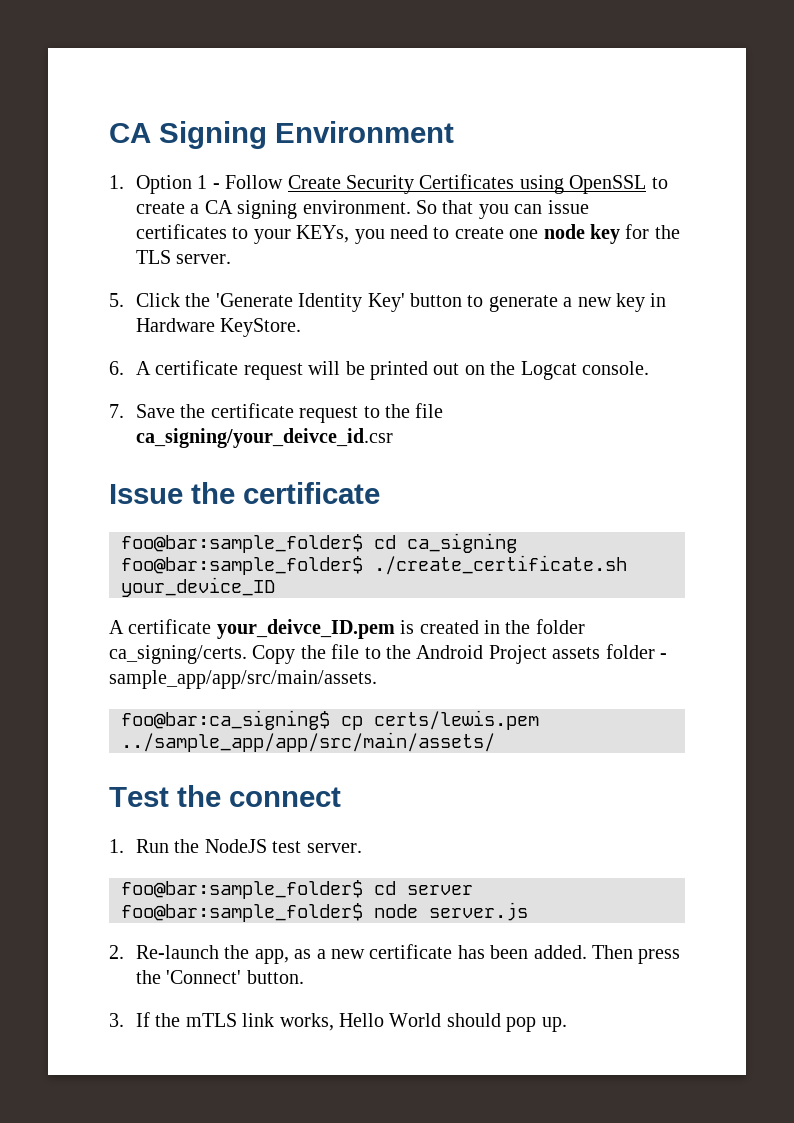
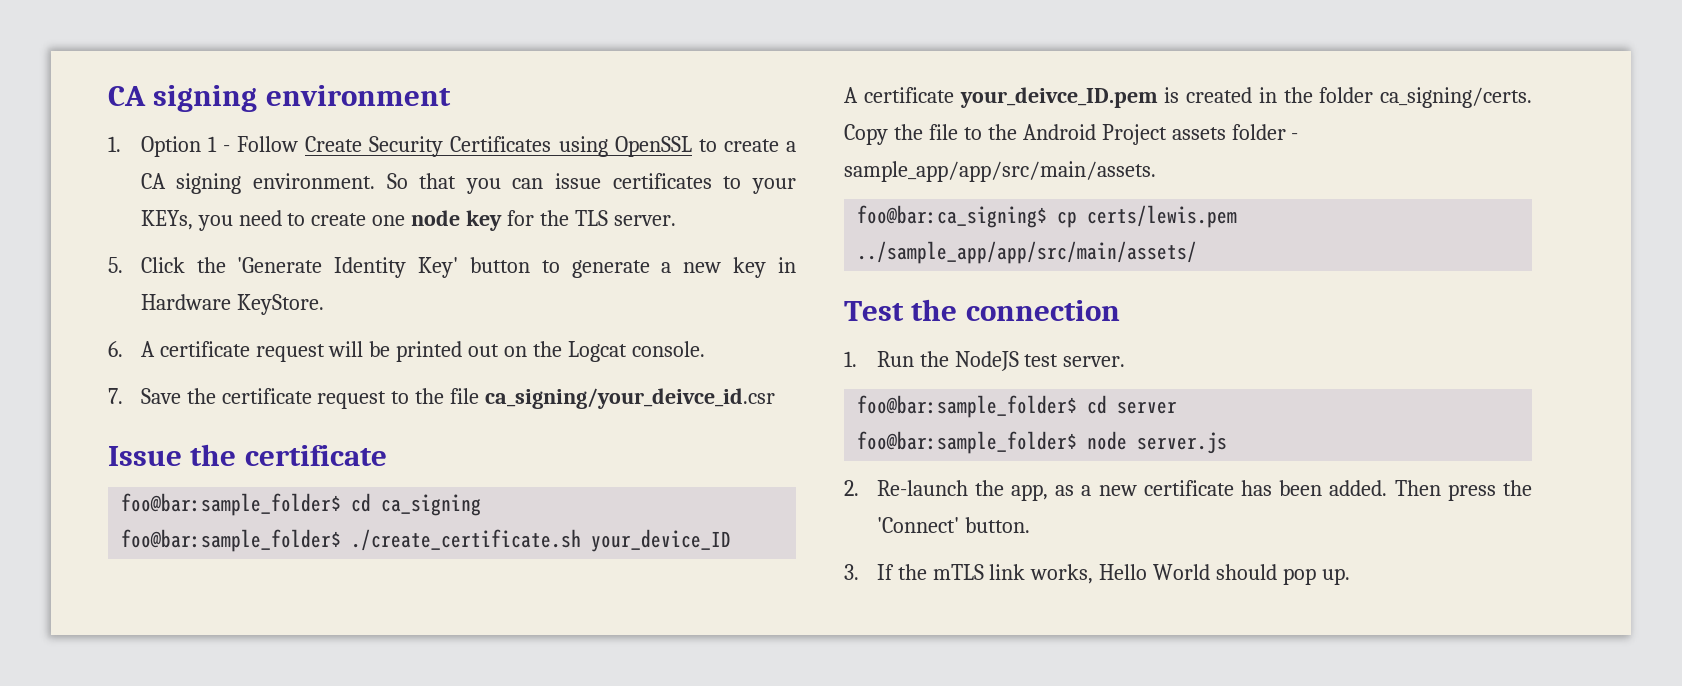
- CA Signing Environment
+ CA signing environment
- Test the connect
+ Test the connection

